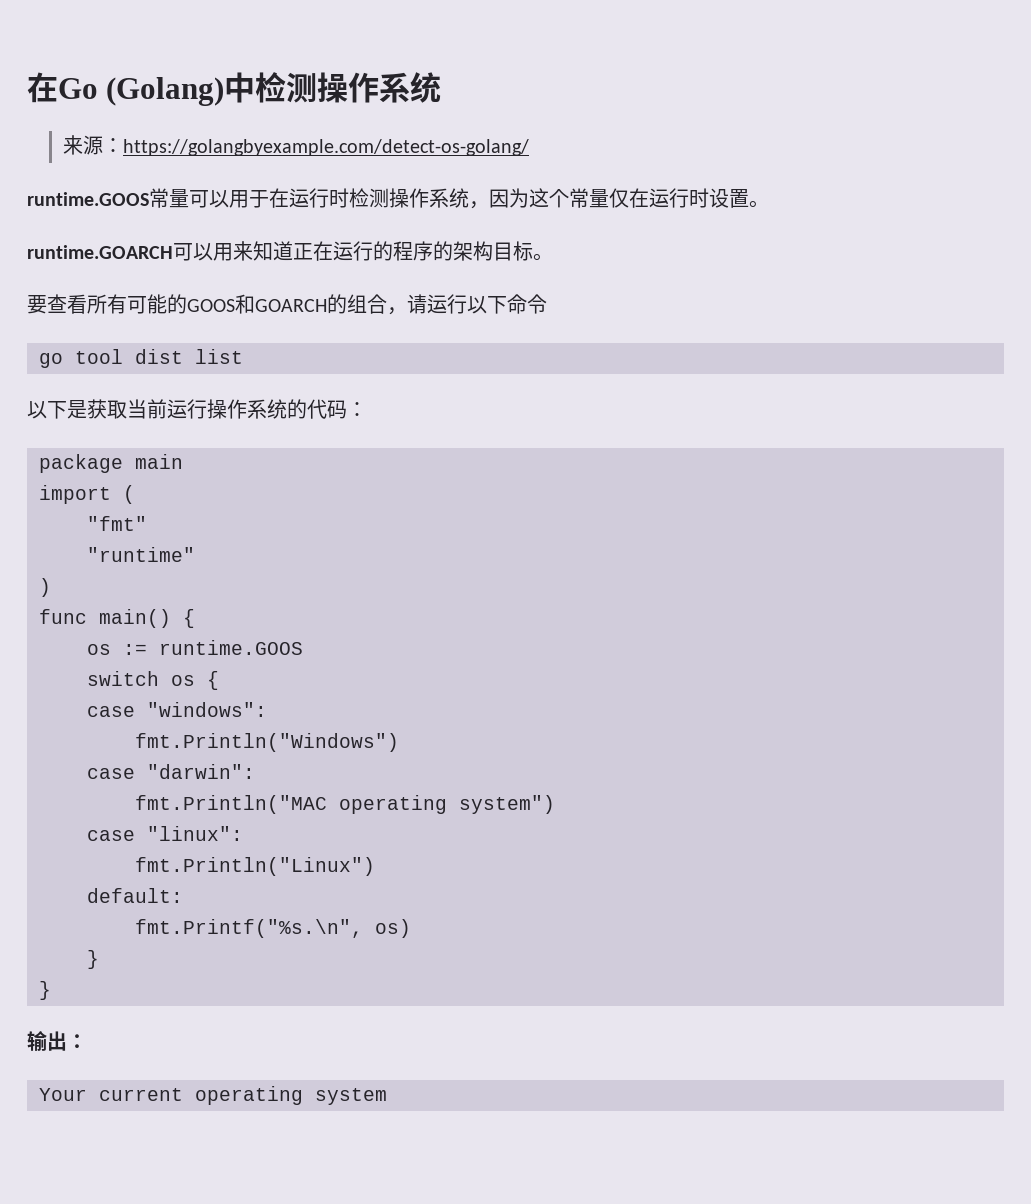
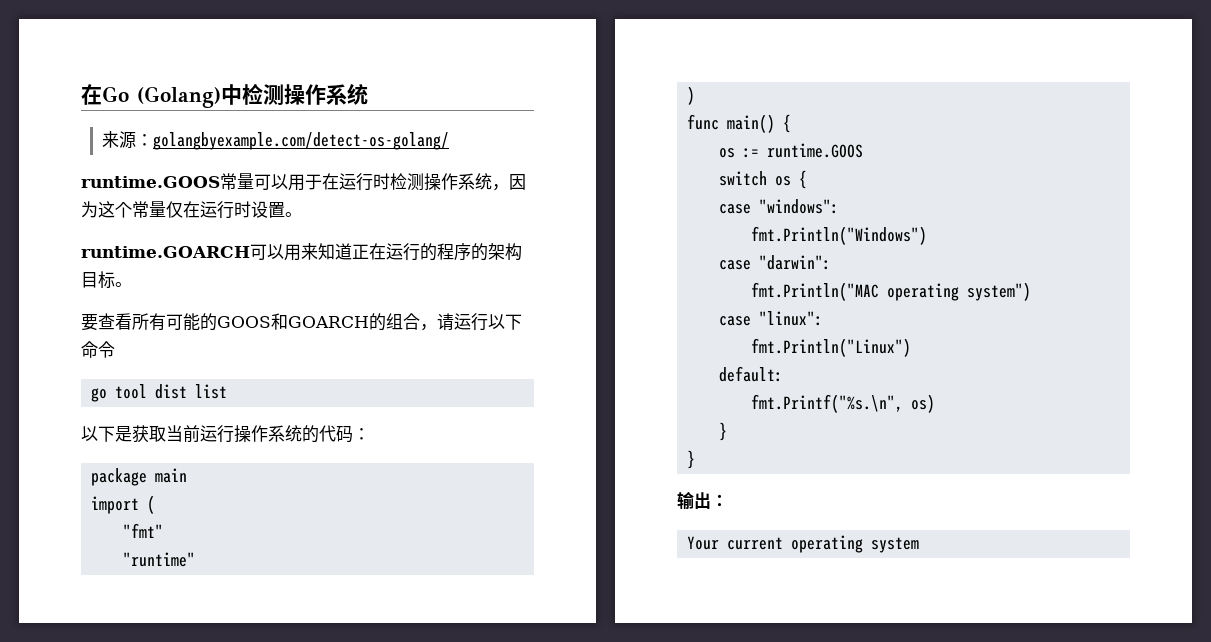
- 来源：https://golangbyexample.com/detect-os-golang/
+ 来源：golangbyexample.com/detect-os-golang/

